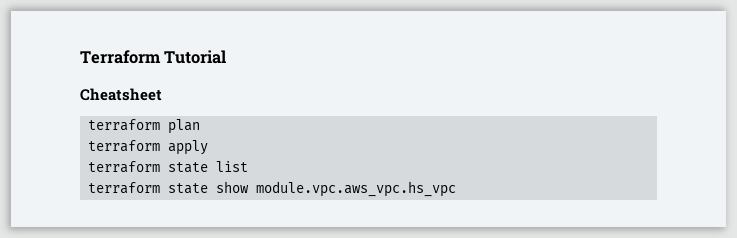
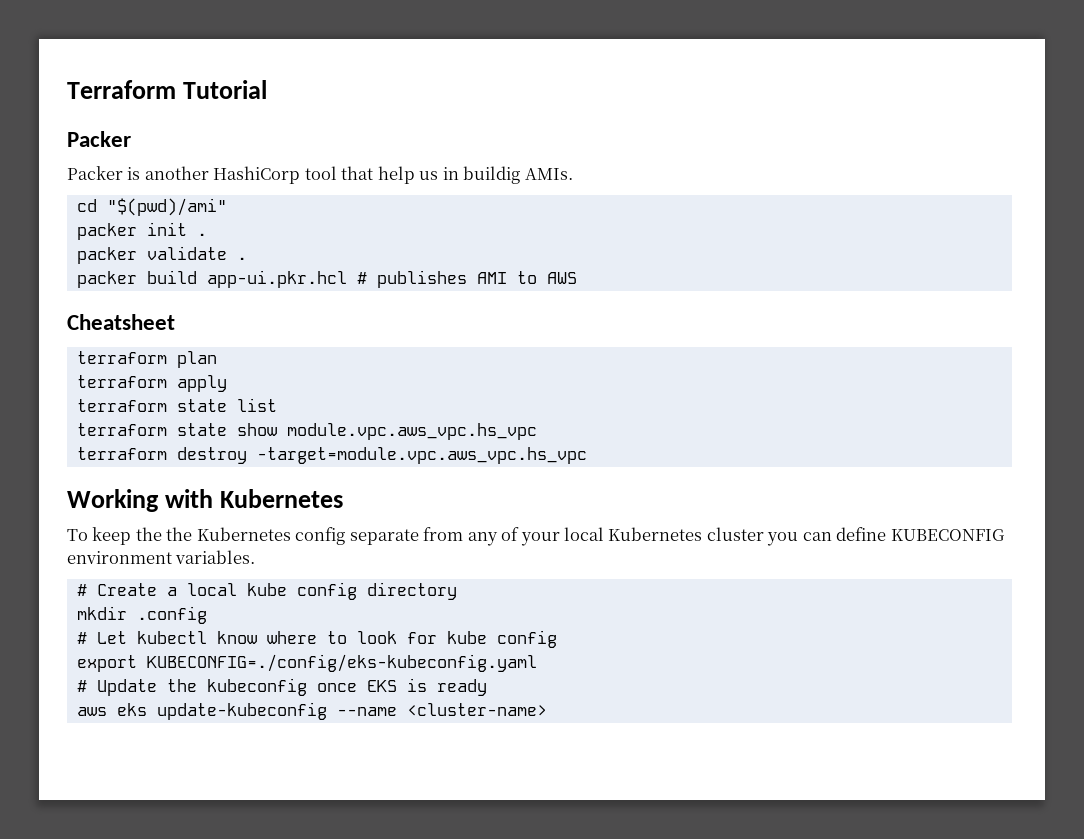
  Terraform Tutorial
+ Packer
+ Packer is another HashiCorp tool that help us in buildig AMIs.
+ cd "$(pwd)/ami"
+ packer init .
+ packer validate .
+ packer build app-ui.pkr.hcl # publishes AMI to AWS
+ terraform destroy -target=module.vpc.aws_vpc.hs_vpc
+ Working with Kubernetes
+ To keep the the Kubernetes config separate from any of your local Kubernetes cluster you can define KUBECONFIG environment variables.
+ # Create a local kube config directory
+ mkdir .config
+ # Let kubectl know where to look for kube config
+ export KUBECONFIG=./config/eks-kubeconfig.yaml
+ # Update the kubeconfig once EKS is ready
+ aws eks update-kubeconfig --name <cluster-name>

